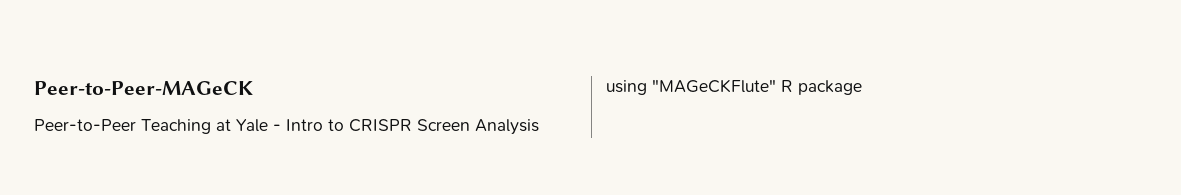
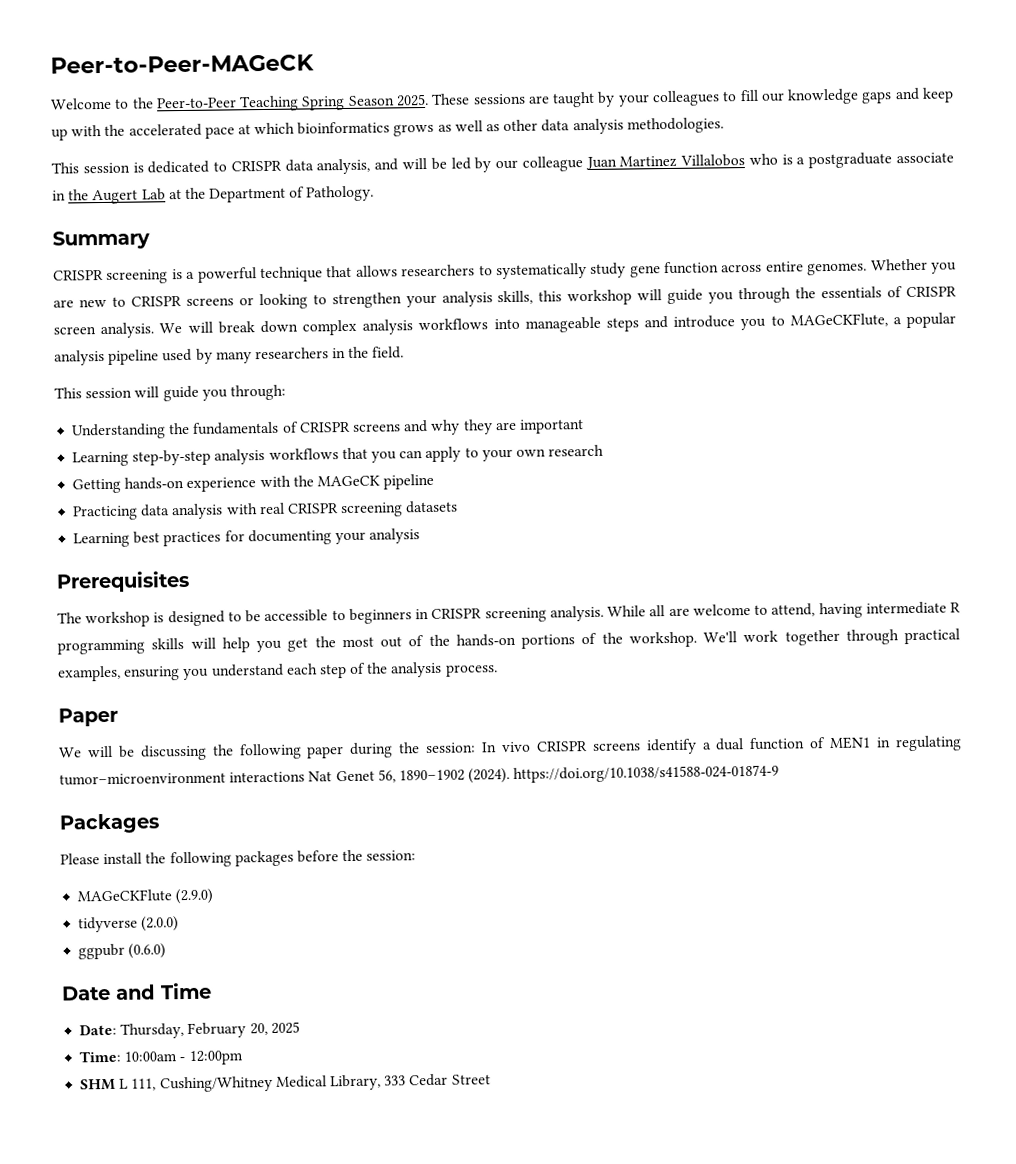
- Peer-to-Peer Teaching at Yale - Intro to CRISPR Screen Analysis using "MAGeCKFlute" R package
+ Welcome to the Peer-to-Peer Teaching Spring Season 2025. These sessions are taught by your colleagues to fill our knowledge gaps and keep up with the accelerated pace at which bioinformatics grows as well as other data analysis methodologies.
+ This session is dedicated to CRISPR data analysis, and will be led by our colleague Juan Martinez Villalobos who is a postgraduate associate in the Augert Lab at the Department of Pathology.
+ Summary
+ CRISPR screening is a powerful technique that allows researchers to systematically study gene function across entire genomes. Whether you are new to CRISPR screens or looking to strengthen your analysis skills, this workshop will guide you through the essentials of CRISPR screen analysis. We will break down complex analysis workflows into manageable steps and introduce you to MAGeCKFlute, a popular analysis pipeline used by many researchers in the field.
+ This session will guide you through:
+ Understanding the fundamentals of CRISPR screens and why they are important
+ Learning step-by-step analysis workflows that you can apply to your own research
+ Getting hands-on experience with the MAGeCK pipeline
+ Practicing data analysis with real CRISPR screening datasets
+ Learning best practices for documenting your analysis
+ Prerequisites
+ The workshop is designed to be accessible to beginners in CRISPR screening analysis. While all are welcome to attend, having intermediate R programming skills will help you get the most out of the hands-on portions of the workshop. We'll work together through practical examples, ensuring you understand each step of the analysis process.
+ Paper
+ We will be discussing the following paper during the session: In vivo CRISPR screens identify a dual function of MEN1 in regulating tumor–microenvironment interactions Nat Genet 56, 1890–1902 (2024). https://doi.org/10.1038/s41588-024-01874-9
+ Packages
+ Please install the following packages before the session:
+ MAGeCKFlute (2.9.0)
+ tidyverse (2.0.0)
+ ggpubr (0.6.0)
+ Date and Time
+ Date: Thursday, February 20, 2025
+ Time: 10:00am - 12:00pm
+ SHM L 111, Cushing/Whitney Medical Library, 333 Cedar Street

